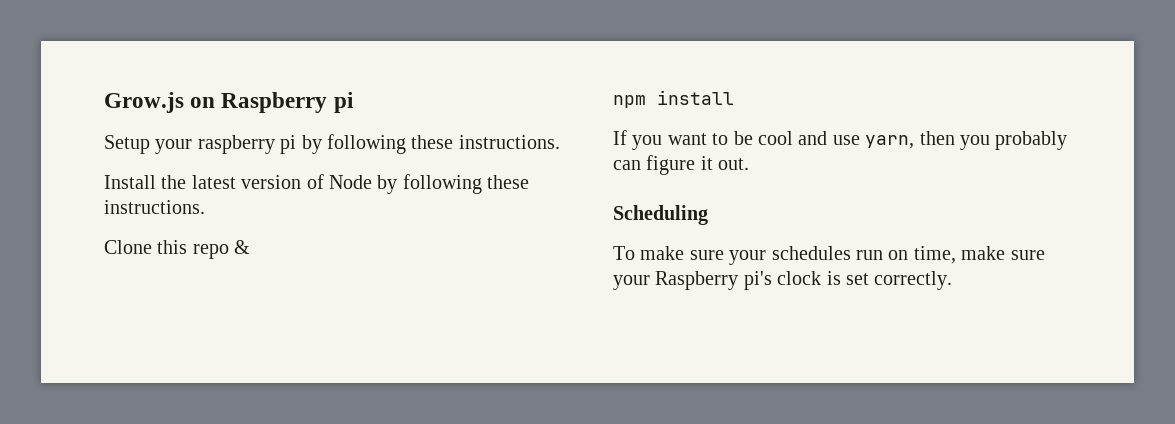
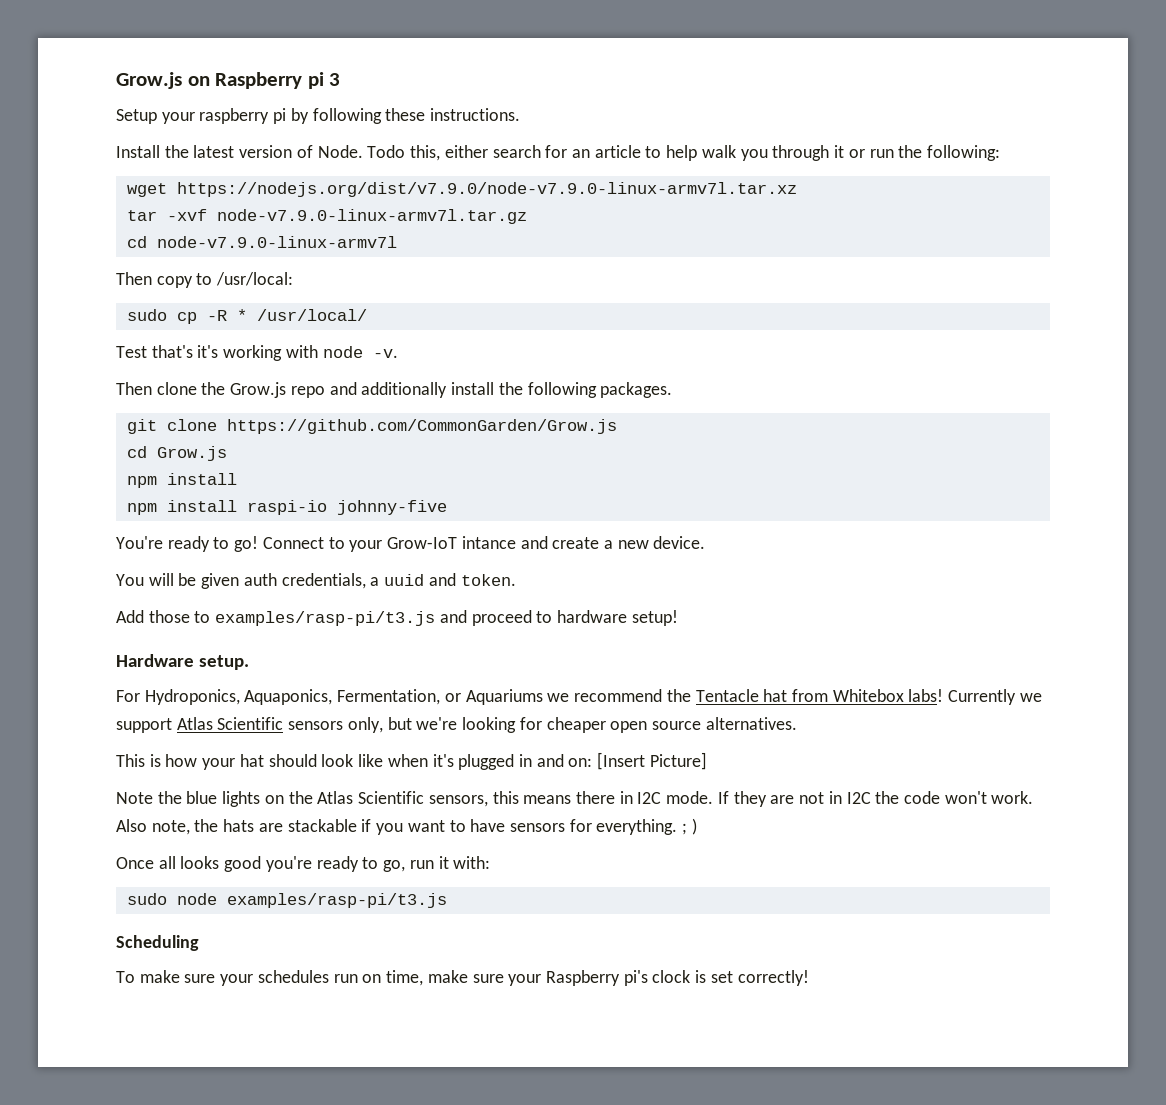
- Grow.js on Raspberry pi
+ Grow.js on Raspberry pi 3
- Install the latest version of Node by following these instructions.
- Clone this repo &
+ Install the latest version of Node. Todo this, either search for an article to help walk you through it or run the following:
+ wget https://nodejs.org/dist/v7.9.0/node-v7.9.0-linux-armv7l.tar.xz
+ tar -xvf node-v7.9.0-linux-armv7l.tar.gz
+ cd node-v7.9.0-linux-armv7l
+ Then copy to /usr/local:
+ sudo cp -R * /usr/local/
+ Test that's it's working with node -v.
+ Then clone the Grow.js repo and additionally install the following packages.
+ git clone https://github.com/CommonGarden/Grow.js
+ cd Grow.js
  npm install
- If you want to be cool and use yarn, then you probably can figure it out.
+ npm install raspi-io johnny-five
+ You're ready to go! Connect to your Grow-IoT intance and create a new device.
+ You will be given auth credentials, a uuid and token.
+ Add those to examples/rasp-pi/t3.js and proceed to hardware setup!
+ Hardware setup.
+ For Hydroponics, Aquaponics, Fermentation, or Aquariums we recommend the Tentacle hat from Whitebox labs! Currently we support Atlas Scientific sensors only, but we're looking for cheaper open source alternatives.
+ This is how your hat should look like when it's plugged in and on: [Insert Picture]
+ Note the blue lights on the Atlas Scientific sensors, this means there in I2C mode. If they are not in I2C the code won't work. Also note, the hats are stackable if you want to have sensors for everything. ; )
+ Once all looks good you're ready to go, run it with:
+ sudo node examples/rasp-pi/t3.js
- To make sure your schedules run on time, make sure your Raspberry pi's clock is set correctly.
+ To make sure your schedules run on time, make sure your Raspberry pi's clock is set correctly!

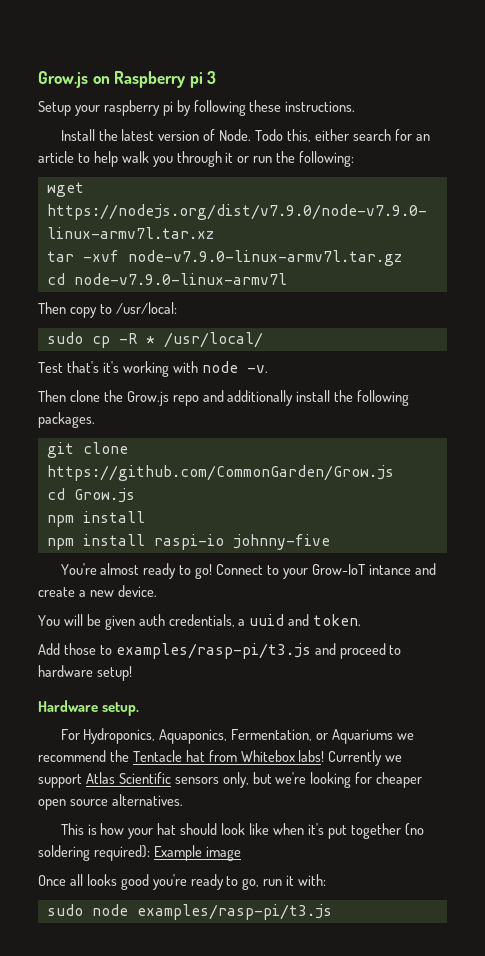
- You're ready to go!
+ You're almost ready to go!
- This is how your hat should look like when it's plugged in and on: [Insert Picture]
- Note the blue lights on the Atlas Scientific sensors, this means there in I2C mode. If they are not in I2C the code won't work. Also note, the hats are stackable if you want to have sensors for everything. ; )
+ This is how your hat should look like when it's put together (no soldering required): Example image
- Scheduling
- To make sure your schedules run on time, make sure your Raspberry pi's clock is set correctly!

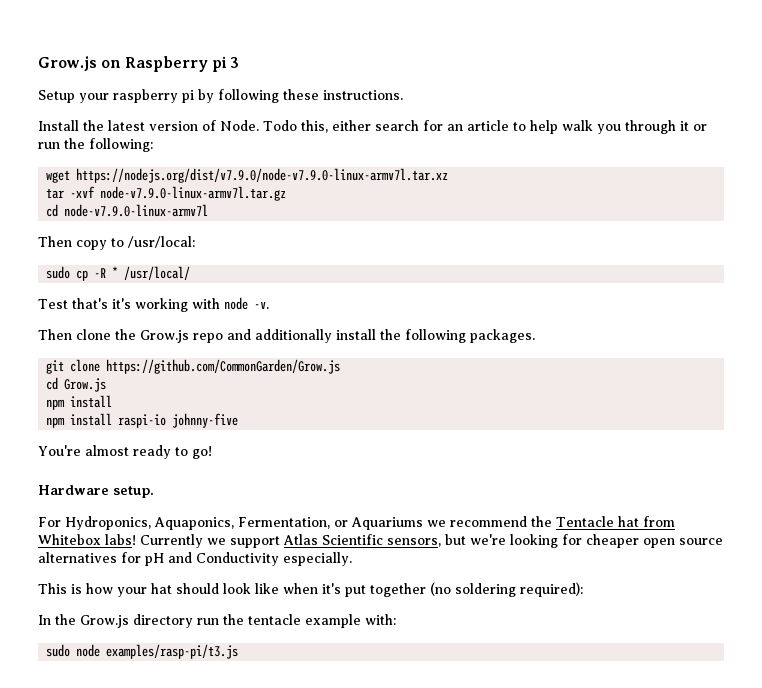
- Connect to your Grow-IoT intance and create a new device.
- You will be given auth credentials, a uuid and token.
- Add those to examples/rasp-pi/t3.js and proceed to hardware setup!
- Currently we support Atlas Scientific sensors only, but we're looking for cheaper open source alternatives.
+ Currently we support Atlas Scientific sensors, but we're looking for cheaper open source alternatives for pH and Conductivity especially.
- This is how your hat should look like when it's put together (no soldering required): Example image
- Once all looks good you're ready to go, run it with:
+ This is how your hat should look like when it's put together (no soldering required):
+ In the Grow.js directory run the tentacle example with:

